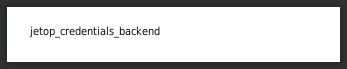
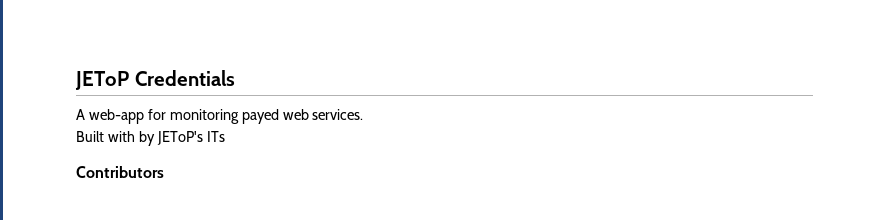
- jetop_credentials_backend
+ JEToP Credentials
+ A web-app for monitoring payed web services.
+ Built with by JEToP's ITs
+ Contributors

